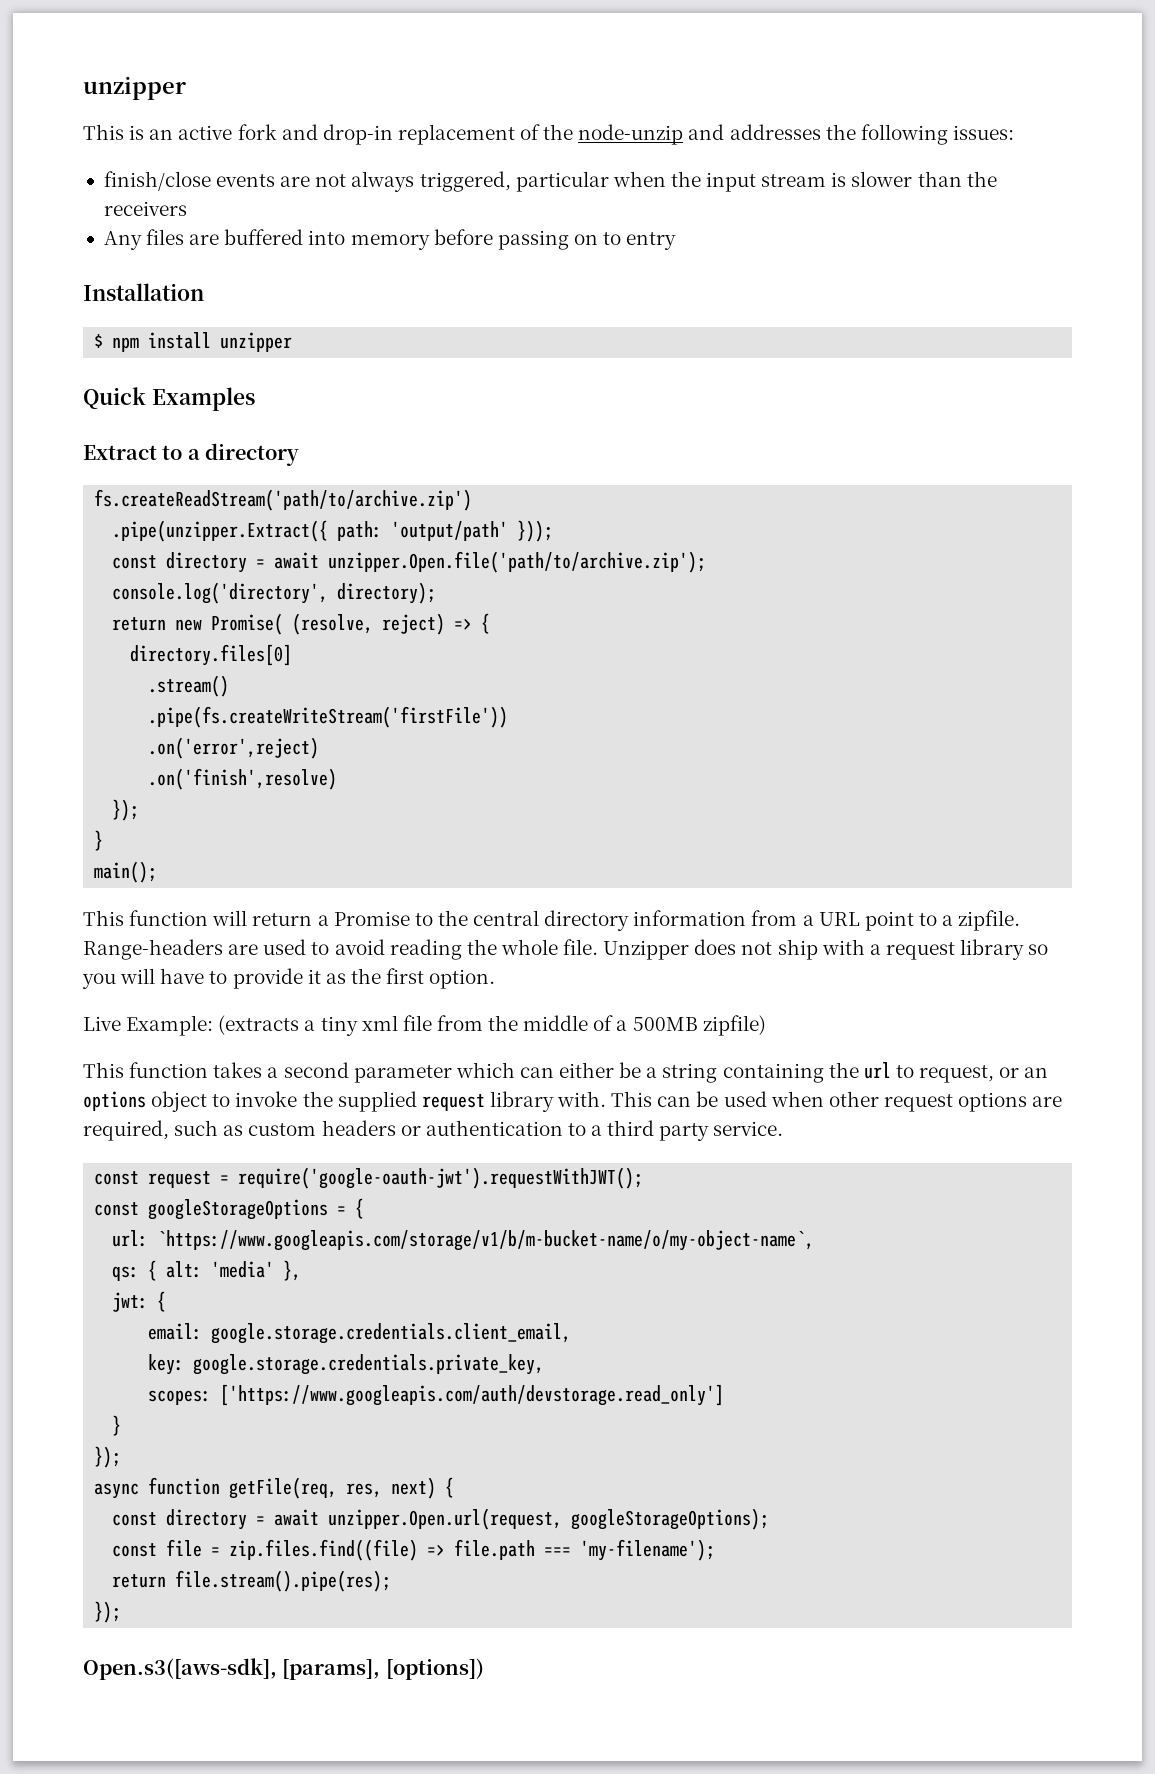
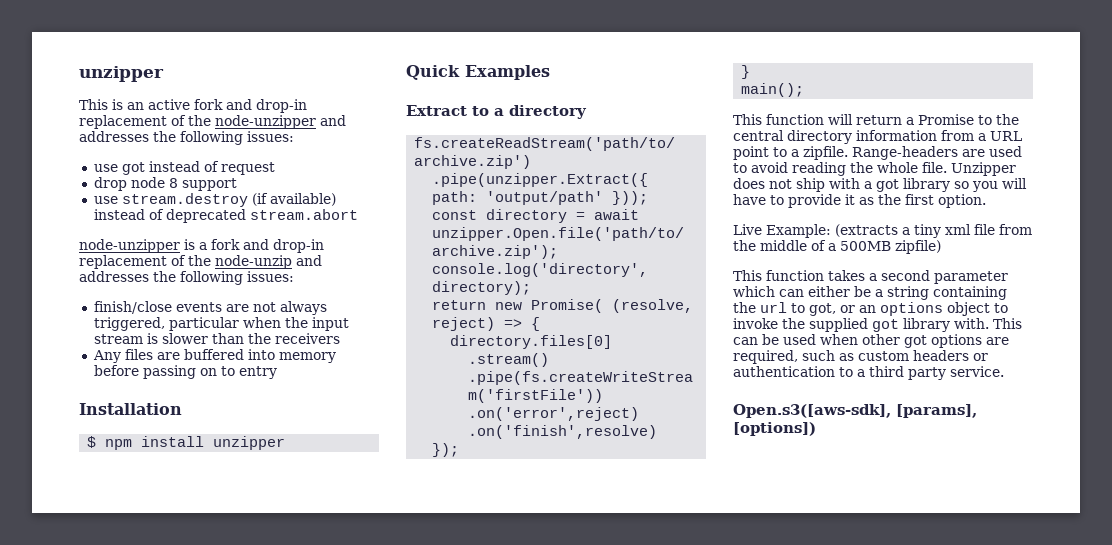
- This is an active fork and drop-in replacement of the node-unzip and addresses the following issues:
+ This is an active fork and drop-in replacement of the node-unzipper and addresses the following issues:
+ use got instead of request
+ drop node 8 support
+ use stream.destroy (if available) instead of deprecated stream.abort
+ node-unzipper is a fork and drop-in replacement of the node-unzip and addresses the following issues:
- Unzipper does not ship with a request library so you will have to provide it as the first option.
+ Unzipper does not ship with a got library so you will have to provide it as the first option.
- This function takes a second parameter which can either be a string containing the url to request, or an options object to invoke the supplied request library with.
+ This function takes a second parameter which can either be a string containing the url to got, or an options object to invoke the supplied got library with.
- This can be used when other request options are required, such as custom headers or authentication to a third party service.
+ This can be used when other got options are required, such as custom headers or authentication to a third party service.
- const request = require('google-oauth-jwt').requestWithJWT();
- const googleStorageOptions = {
- url: `https://www.googleapis.com/storage/v1/b/m-bucket-name/o/my-object-name`,
- qs: { alt: 'media' },
- jwt: {
- email: google.storage.credentials.client_email,
- key: google.storage.credentials.private_key,
- scopes: ['https://www.googleapis.com/auth/devstorage.read_only']
- }
- });
- async function getFile(req, res, next) {
- const directory = await unzipper.Open.url(request, googleStorageOptions);
- const file = zip.files.find((file) => file.path === 'my-filename');
- return file.stream().pipe(res);
- });

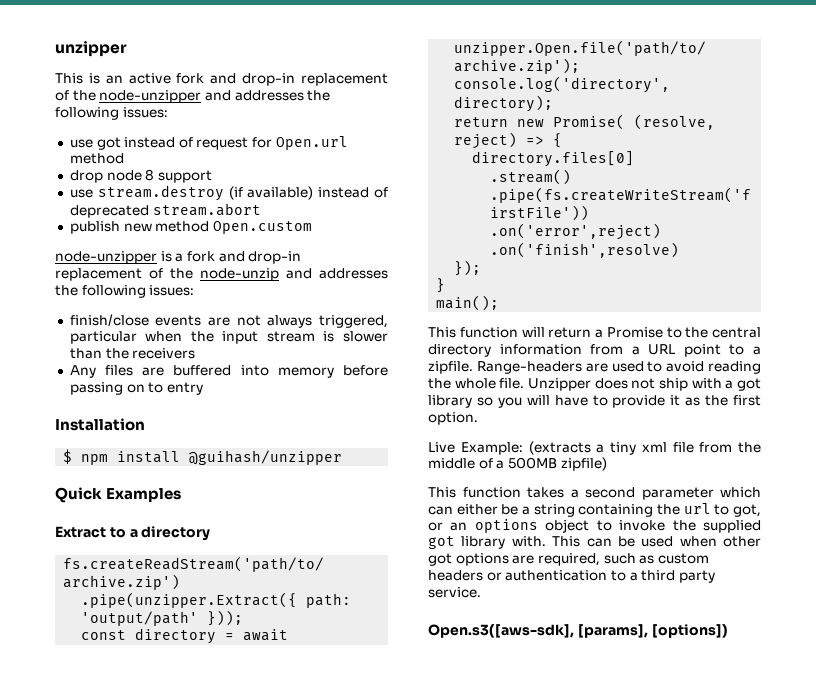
- use got instead of request
+ use got instead of request for Open.url method
+ publish new method Open.custom
- $ npm install unzipper
+ $ npm install @guihash/unzipper

